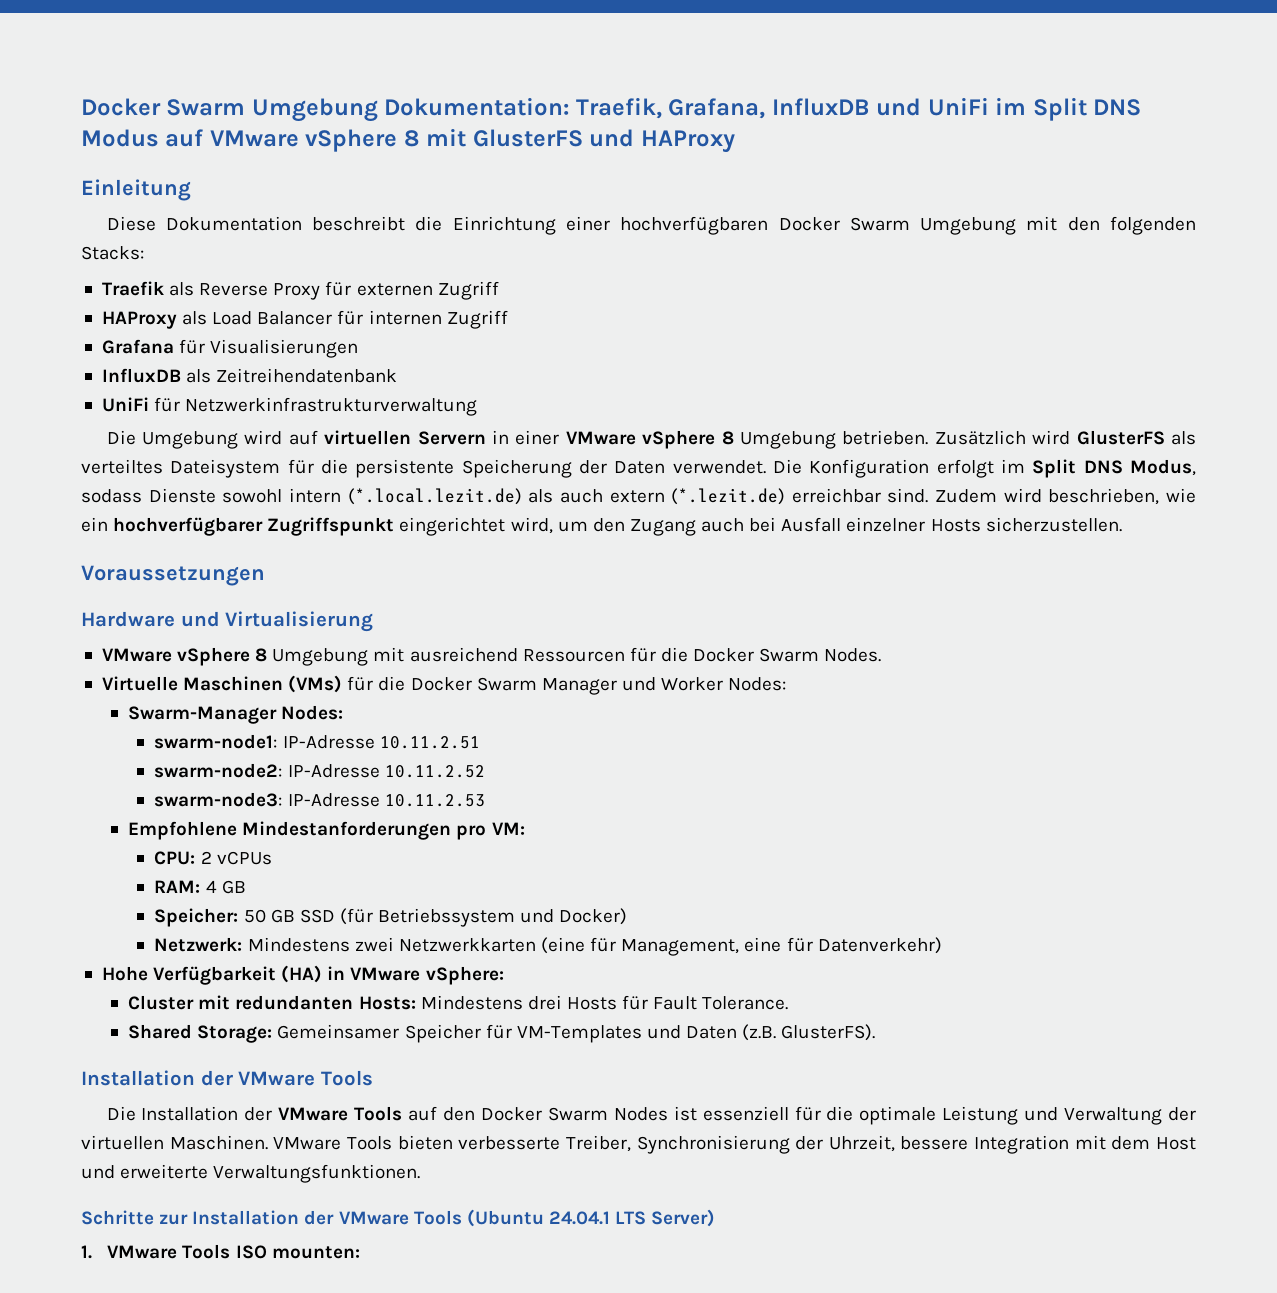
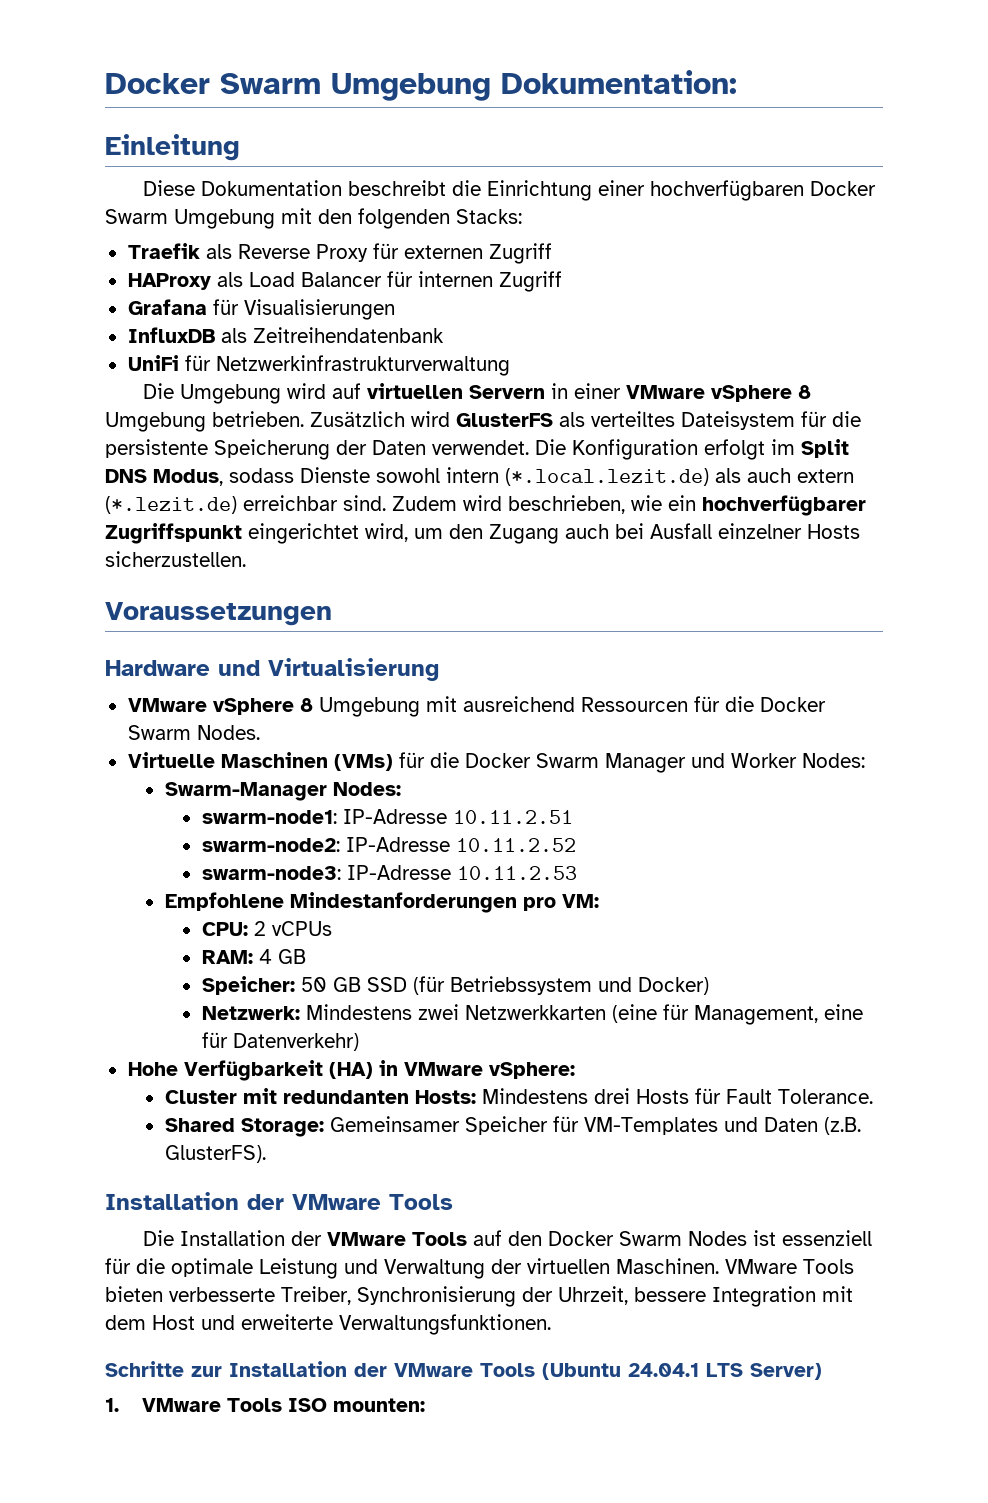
- Docker Swarm Umgebung Dokumentation: Traefik, Grafana, InfluxDB und UniFi im Split DNS Modus auf VMware vSphere 8 mit GlusterFS und HAProxy
+ Docker Swarm Umgebung Dokumentation:

